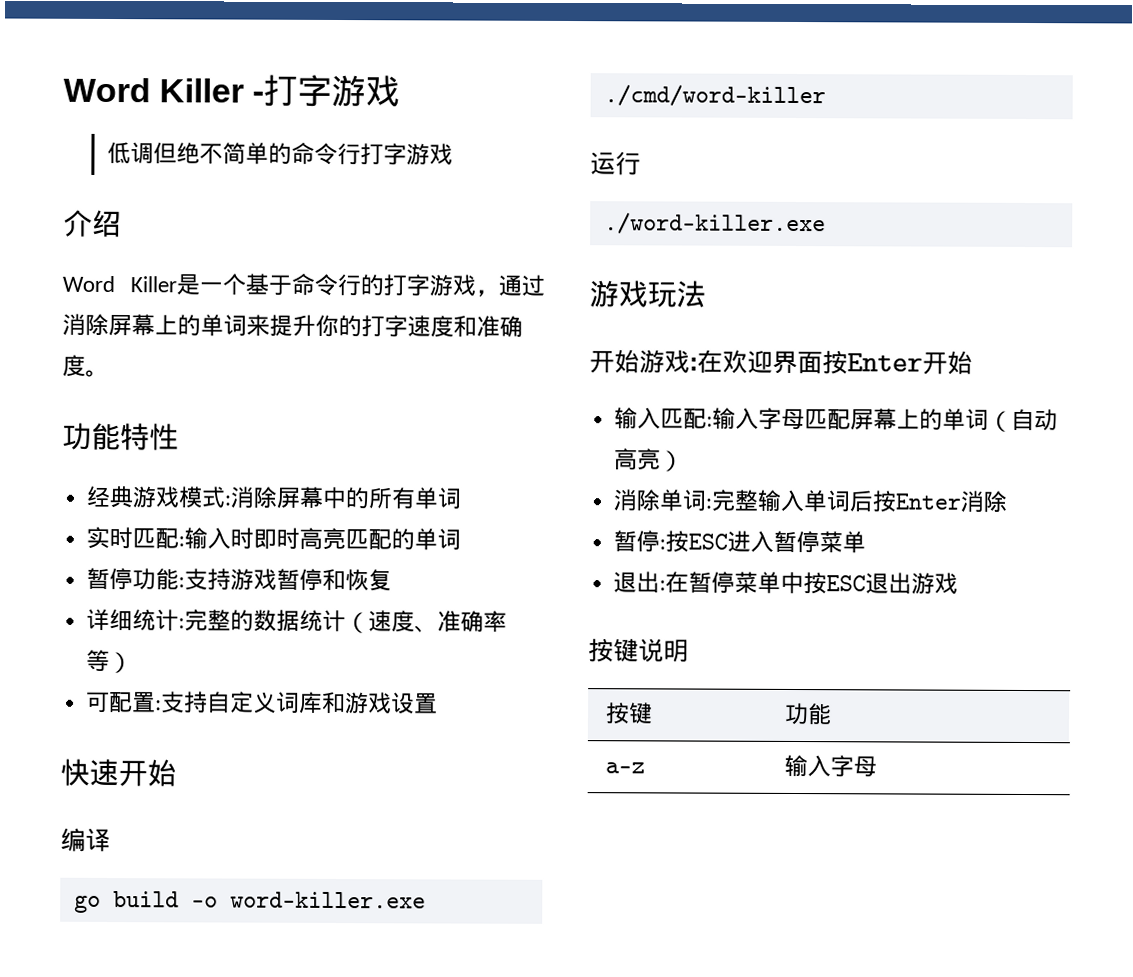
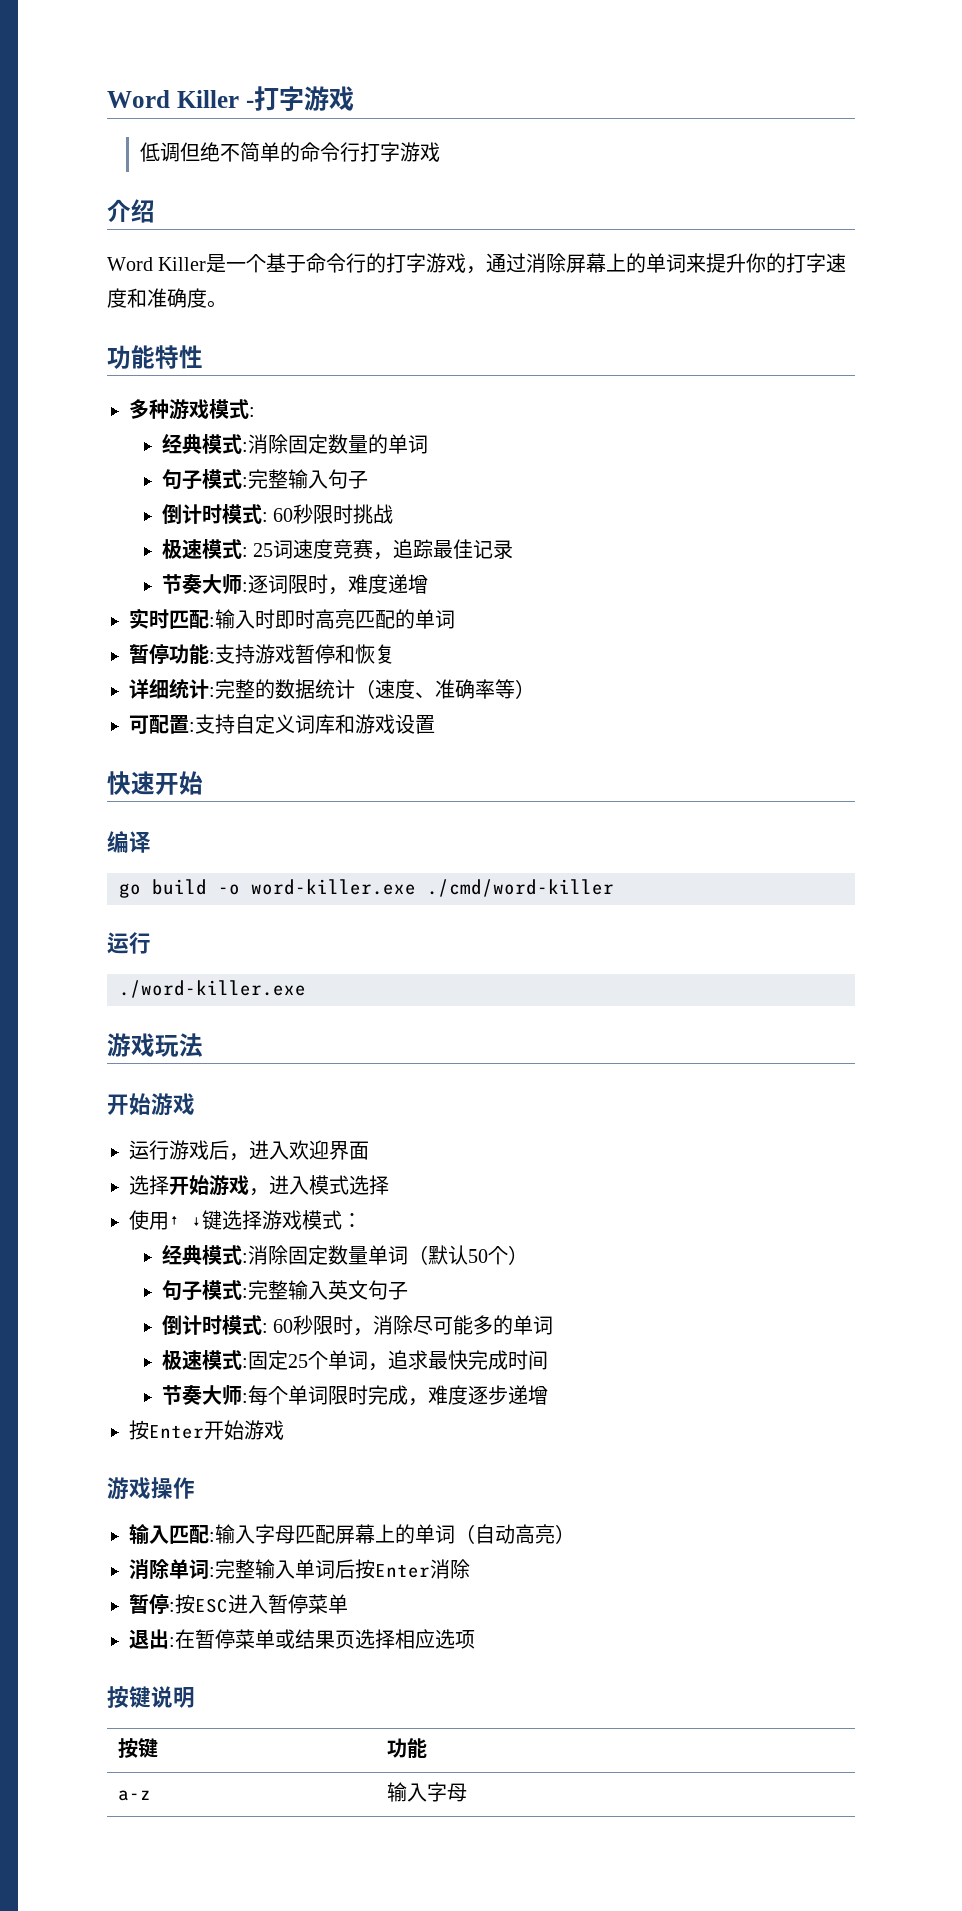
- 经典游戏模式:消除屏幕中的所有单词
+ 多种游戏模式:
+ 经典模式:消除固定数量的单词
+ 句子模式:完整输入句子
+ 倒计时模式: 60秒限时挑战
+ 极速模式: 25词速度竞赛，追踪最佳记录
+ 节奏大师:逐词限时，难度递增
  游戏玩法
- 开始游戏:在欢迎界面按Enter开始
+ 开始游戏
+ 运行游戏后，进入欢迎界面
+ 选择开始游戏，进入模式选择
+ 使用↑ ↓键选择游戏模式：
+ 经典模式:消除固定数量单词（默认50个）
+ 句子模式:完整输入英文句子
+ 倒计时模式: 60秒限时，消除尽可能多的单词
+ 极速模式:固定25个单词，追求最快完成时间
+ 节奏大师:每个单词限时完成，难度逐步递增
+ 按Enter开始游戏
+ 游戏操作
- 退出:在暂停菜单中按ESC退出游戏
+ 退出:在暂停菜单或结果页选择相应选项

